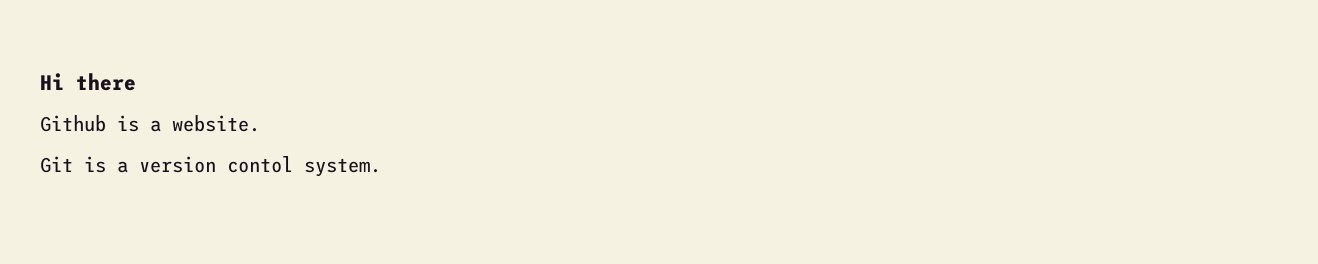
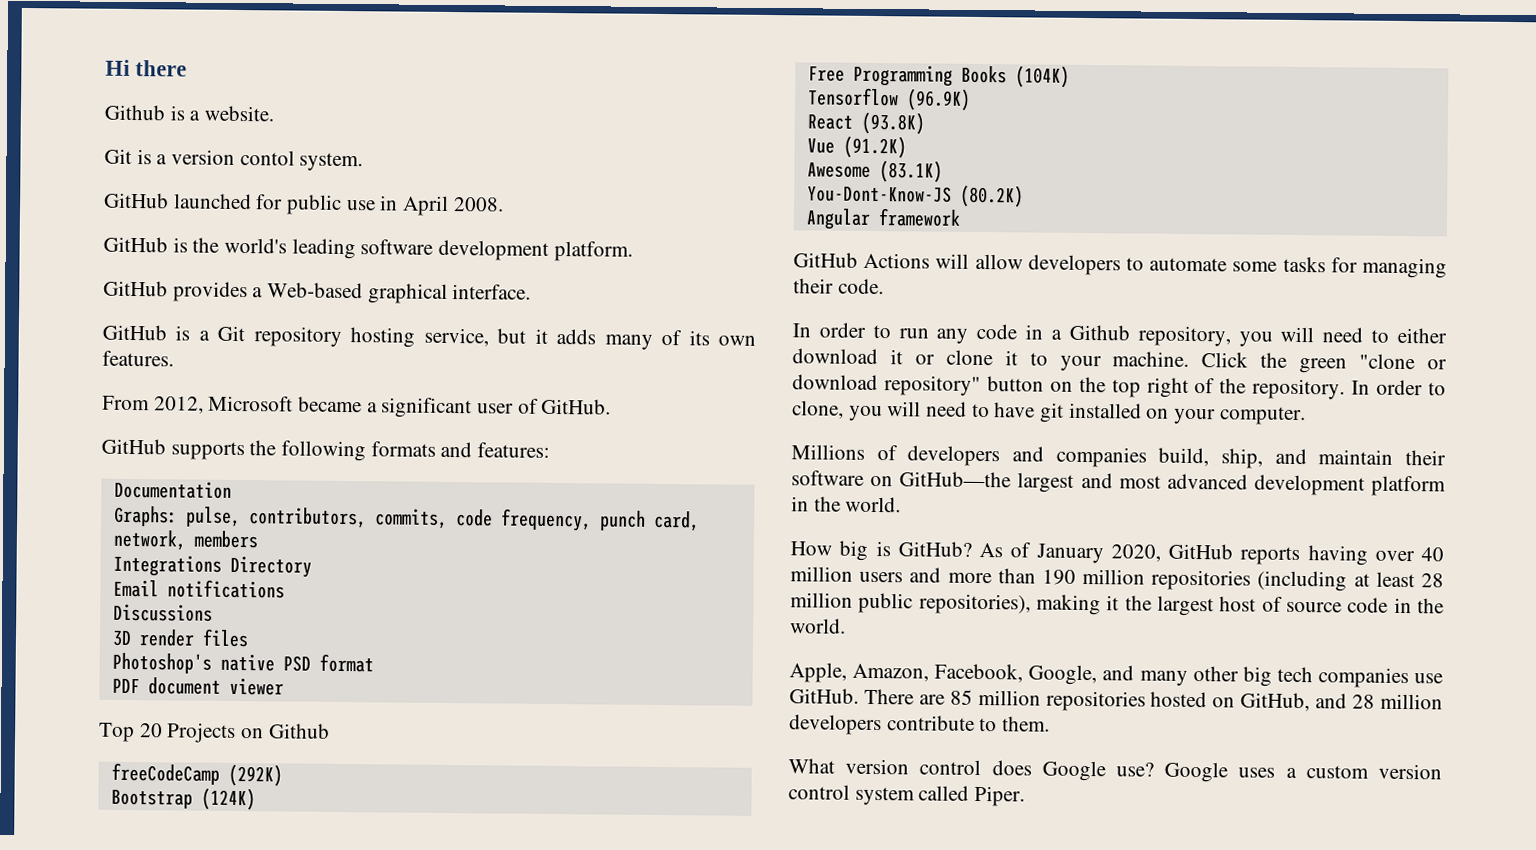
+ GitHub launched for public use in April 2008.
+ GitHub is the world's leading software development platform.
+ GitHub provides a Web-based graphical interface.
+ GitHub is a Git repository hosting service, but it adds many of its own features.
+ From 2012, Microsoft became a significant user of GitHub.
+ GitHub supports the following formats and features:
+ Documentation
+ Graphs: pulse, contributors, commits, code frequency, punch card, network, members
+ Integrations Directory
+ Email notifications
+ Discussions
+ 3D render files
+ Photoshop's native PSD format
+ PDF document viewer
+ Top 20 Projects on Github
+ freeCodeCamp (292K)
+ Bootstrap (124K)
+ Free Programming Books (104K)
+ Tensorflow (96.9K)
+ React (93.8K)
+ Vue (91.2K)
+ Awesome (83.1K)
+ You-Dont-Know-JS (80.2K)
+ Angular framework
+ GitHub Actions will allow developers to automate some tasks for managing their code.
+ In order to run any code in a Github repository, you will need to either download it or clone it to your machine. Click the green "clone or download repository" button on the top right of the repository. In order to clone, you will need to have git installed on your computer.
+ Millions of developers and companies build, ship, and maintain their software on GitHub—the largest and most advanced development platform in the world.
+ How big is GitHub? As of January 2020, GitHub reports having over 40 million users and more than 190 million repositories (including at least 28 million public repositories), making it the largest host of source code in the world.
+ Apple, Amazon, Facebook, Google, and many other big tech companies use GitHub. There are 85 million repositories hosted on GitHub, and 28 million developers contribute to them.
+ What version control does Google use? Google uses a custom version control system called Piper.

